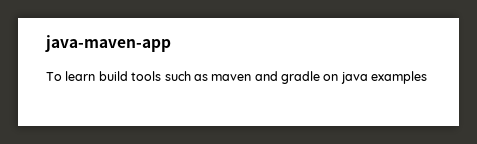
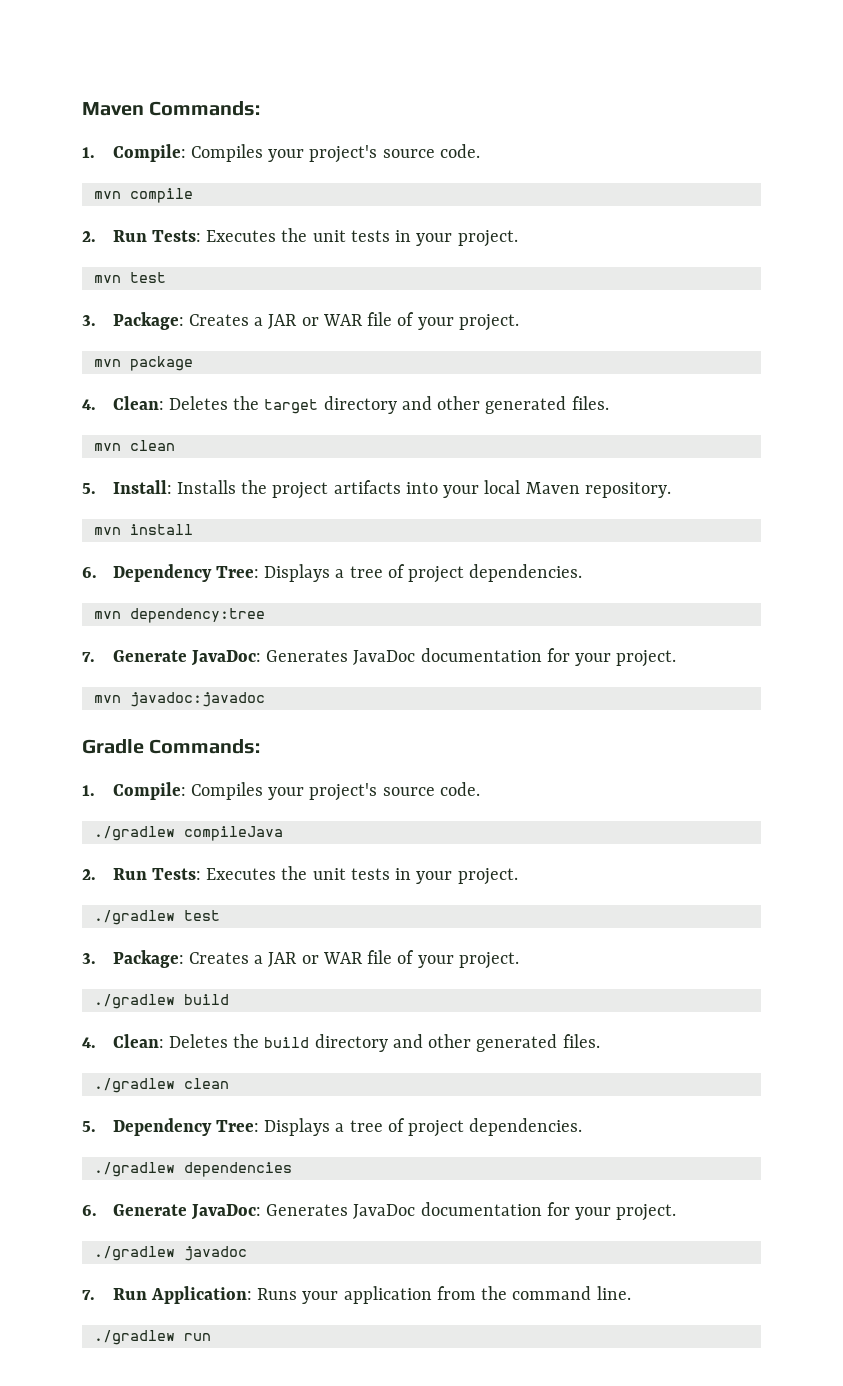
- java-maven-app
- To learn build tools such as maven and gradle on java examples
+ Maven Commands:
+ 1. Compile: Compiles your project's source code.
+ mvn compile
+ 2. Run Tests: Executes the unit tests in your project.
+ mvn test
+ 3. Package: Creates a JAR or WAR file of your project.
+ mvn package
+ 4. Clean: Deletes the target directory and other generated files.
+ mvn clean
+ 5. Install: Installs the project artifacts into your local Maven repository.
+ mvn install
+ 6. Dependency Tree: Displays a tree of project dependencies.
+ mvn dependency:tree
+ 7. Generate JavaDoc: Generates JavaDoc documentation for your project.
+ mvn javadoc:javadoc
+ Gradle Commands:
+ 1. Compile: Compiles your project's source code.
+ ./gradlew compileJava
+ 2. Run Tests: Executes the unit tests in your project.
+ ./gradlew test
+ 3. Package: Creates a JAR or WAR file of your project.
+ ./gradlew build
+ 4. Clean: Deletes the build directory and other generated files.
+ ./gradlew clean
+ 5. Dependency Tree: Displays a tree of project dependencies.
+ ./gradlew dependencies
+ 6. Generate JavaDoc: Generates JavaDoc documentation for your project.
+ ./gradlew javadoc
+ 7. Run Application: Runs your application from the command line.
+ ./gradlew run

